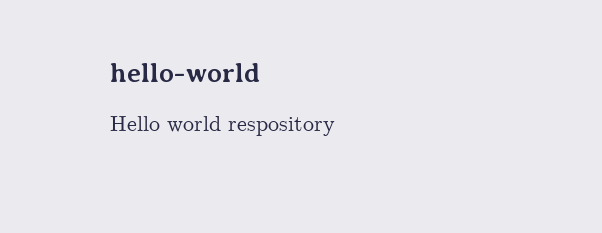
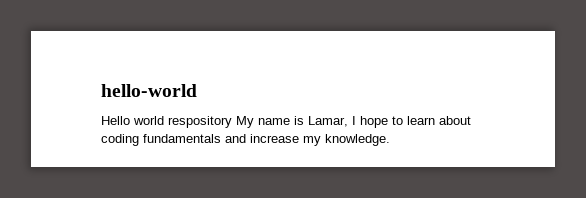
- Hello world respository
+ Hello world respository My name is Lamar, I hope to learn about coding fundamentals and increase my knowledge.

